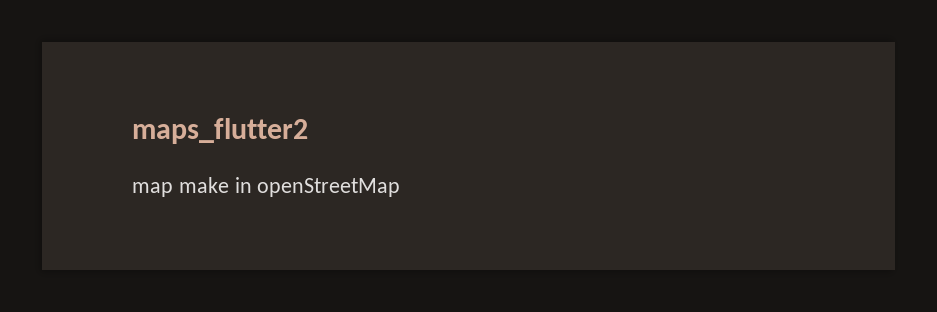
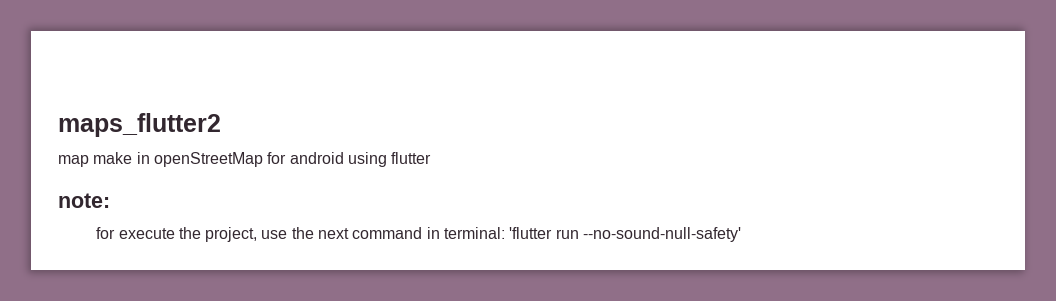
- map make in openStreetMap
+ map make in openStreetMap for android using flutter
+ note:
+ for execute the project, use the next command in terminal: 'flutter run --no-sound-null-safety'

